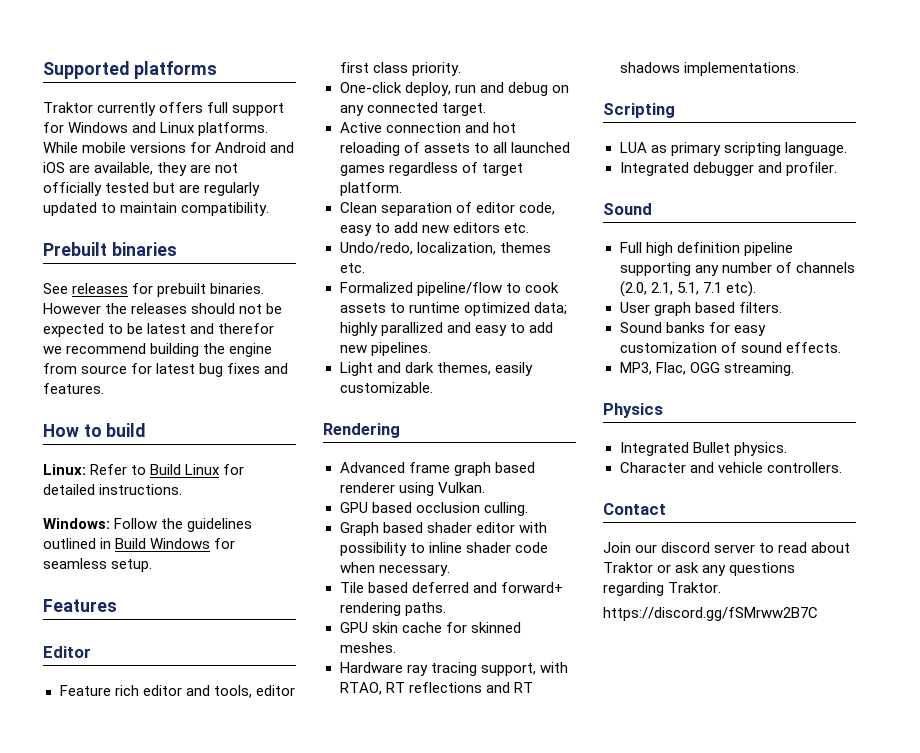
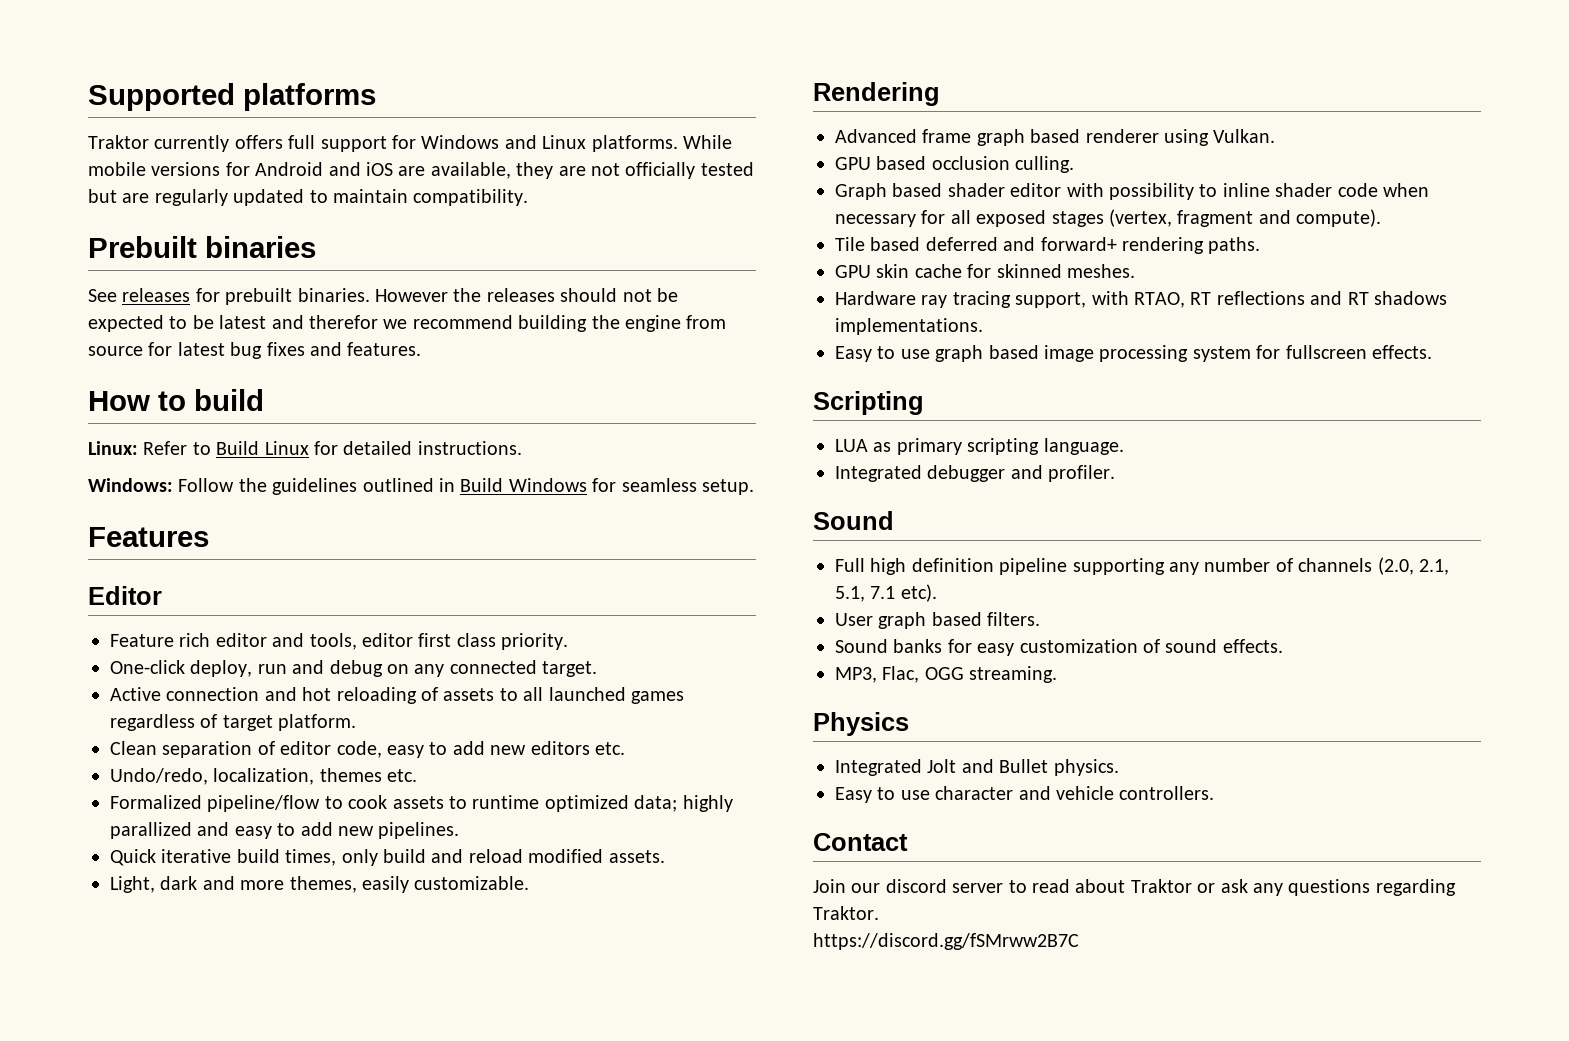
- Light and dark themes, easily customizable.
+ Quick iterative build times, only build and reload modified assets.
+ Light, dark and more themes, easily customizable.
- Graph based shader editor with possibility to inline shader code when necessary.
+ Graph based shader editor with possibility to inline shader code when necessary for all exposed stages (vertex, fragment and compute).
+ Easy to use graph based image processing system for fullscreen effects.
- Integrated Bullet physics.
+ Integrated Jolt and Bullet physics.
- Character and vehicle controllers.
+ Easy to use character and vehicle controllers.

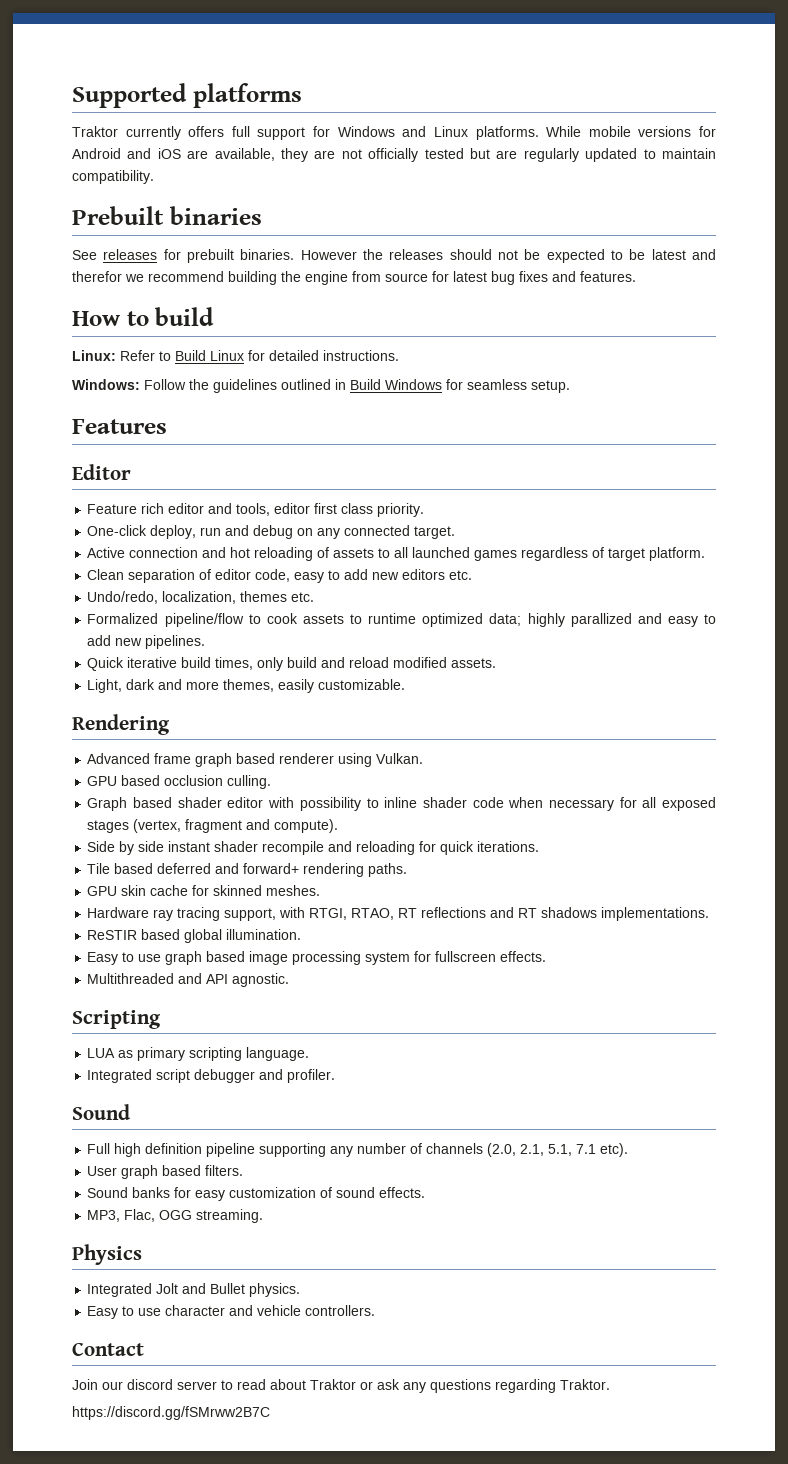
+ Side by side instant shader recompile and reloading for quick iterations.
- Hardware ray tracing support, with RTAO, RT reflections and RT shadows implementations.
+ Hardware ray tracing support, with RTGI, RTAO, RT reflections and RT shadows implementations.
+ ReSTIR based global illumination.
+ Multithreaded and API agnostic.
- Integrated debugger and profiler.
+ Integrated script debugger and profiler.

